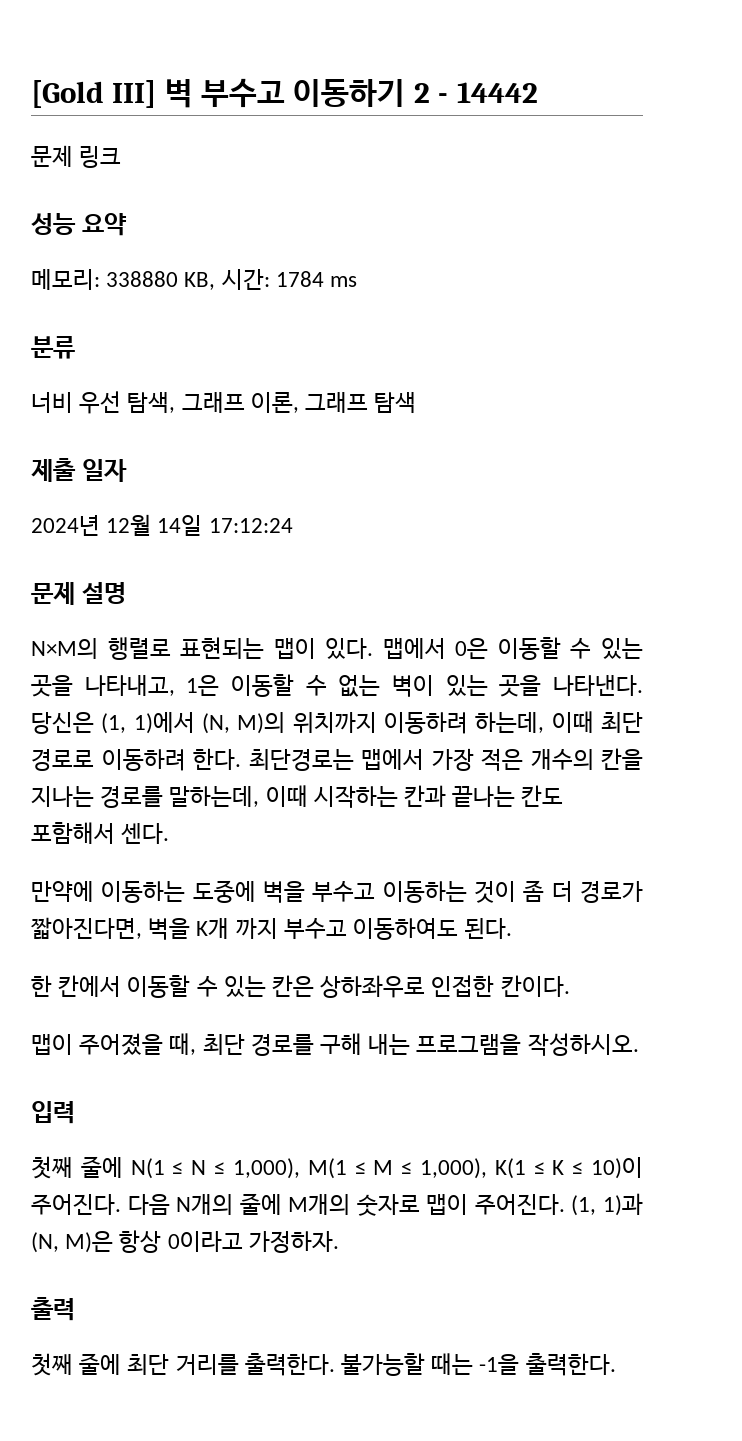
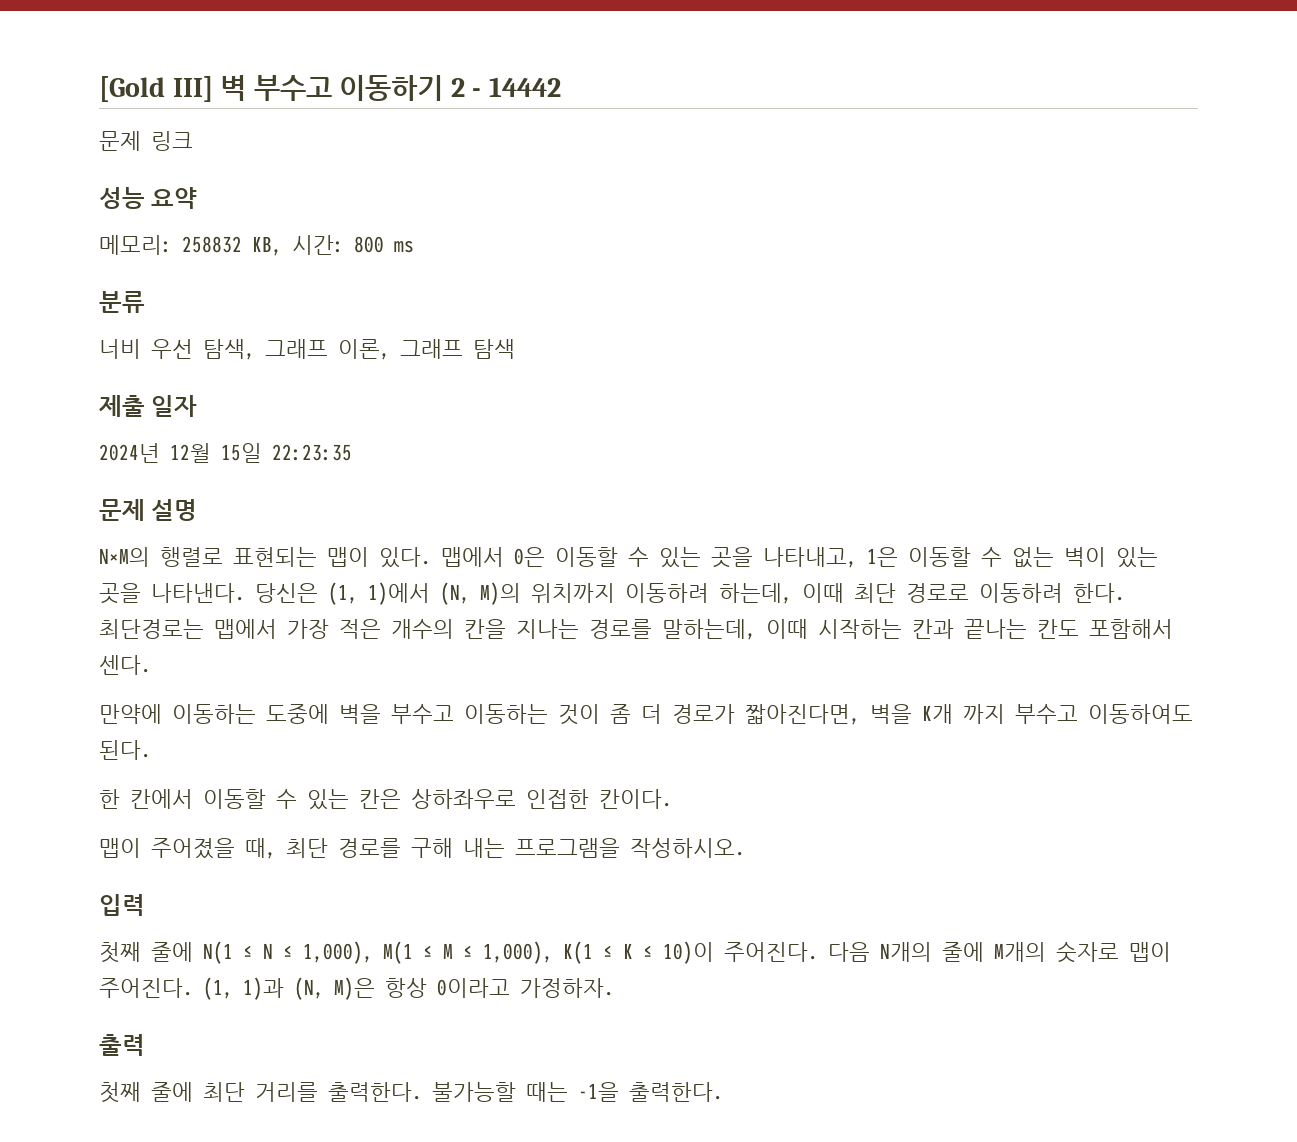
- 메모리: 338880 KB, 시간: 1784 ms
+ 메모리: 258832 KB, 시간: 800 ms
- 2024년 12월 14일 17:12:24
+ 2024년 12월 15일 22:23:35

